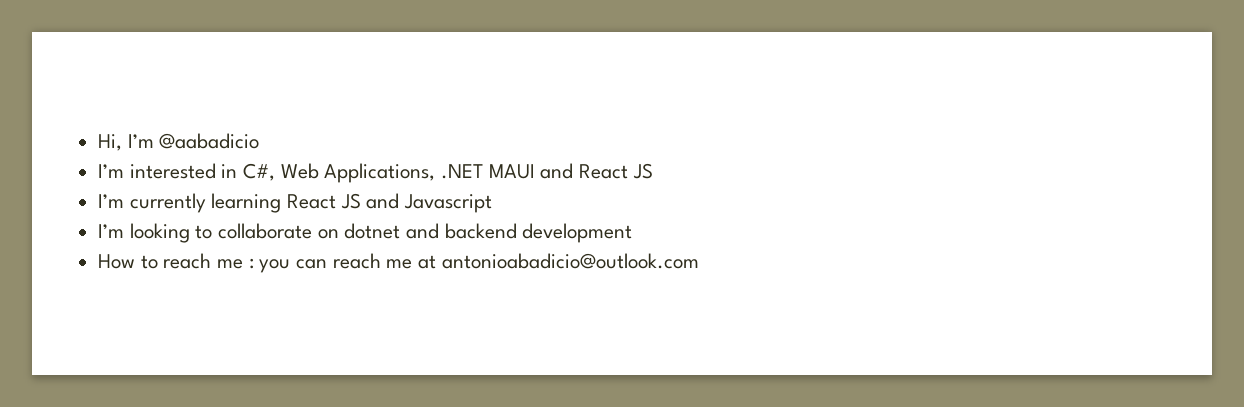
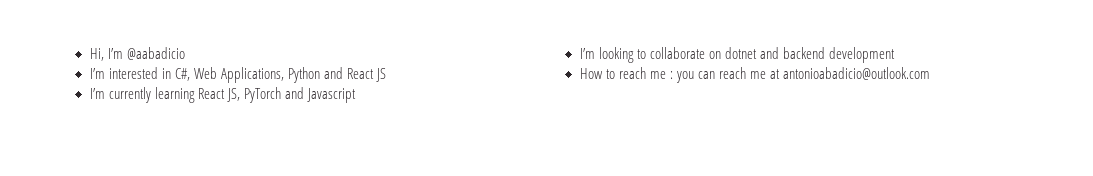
- I’m interested in C#, Web Applications, .NET MAUI and React JS
+ I’m interested in C#, Web Applications, Python and React JS
- I’m currently learning React JS and Javascript
+ I’m currently learning React JS, PyTorch and Javascript

